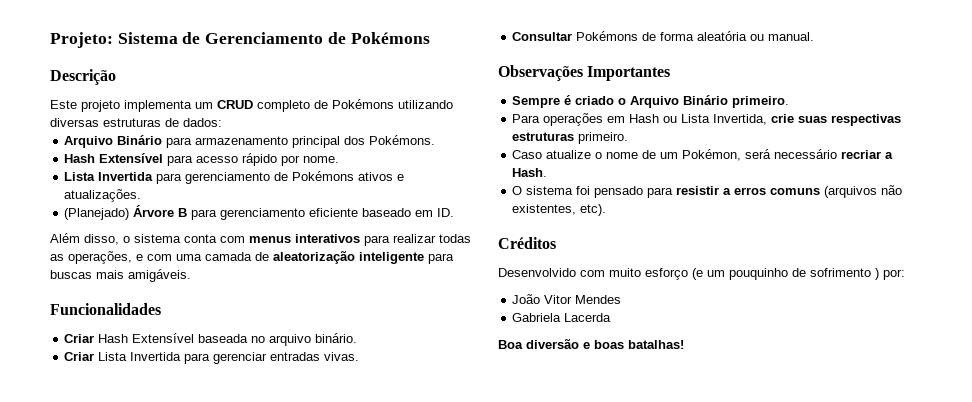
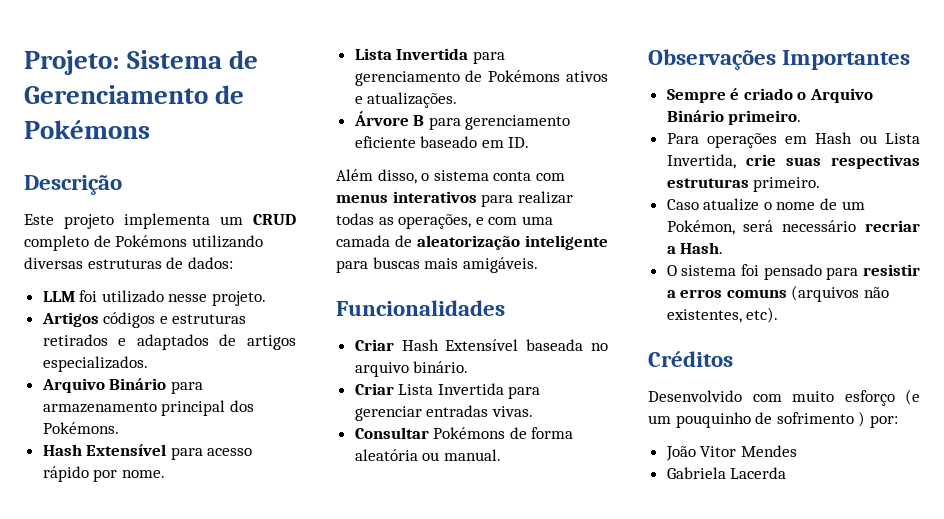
+ LLM foi utilizado nesse projeto.
+ Artigos códigos e estruturas retirados e adaptados de artigos especializados.
- (Planejado) Árvore B para gerenciamento eficiente baseado em ID.
+ Árvore B para gerenciamento eficiente baseado em ID.
- Boa diversão e boas batalhas!

